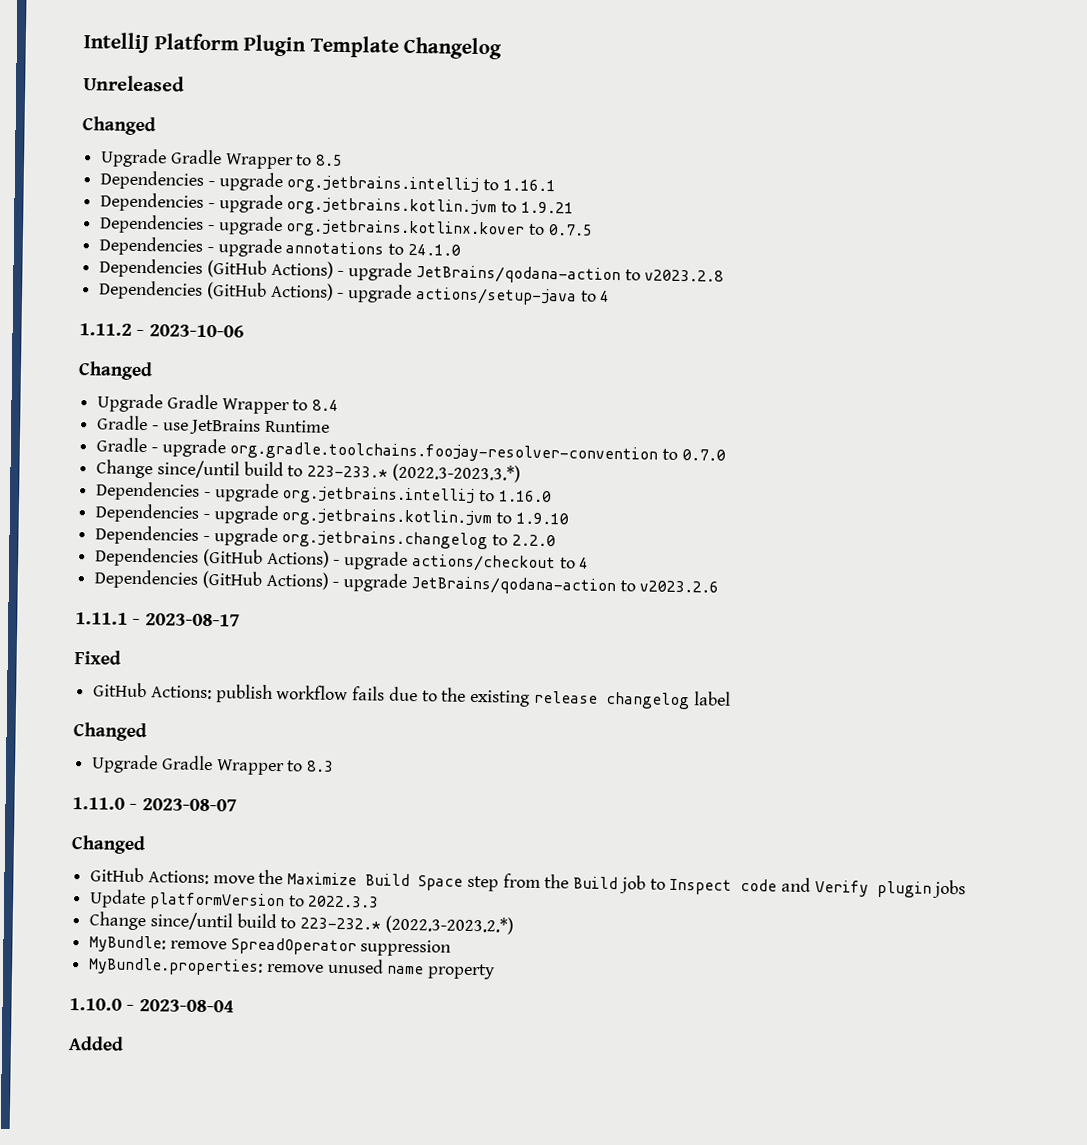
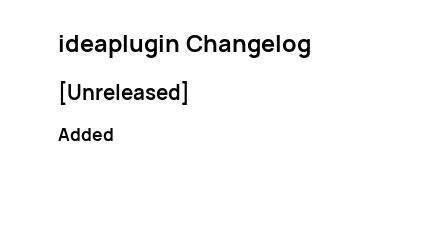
- IntelliJ Platform Plugin Template Changelog
- Unreleased
- Changed
- Upgrade Gradle Wrapper to 8.5
- Dependencies - upgrade org.jetbrains.intellij to 1.16.1
- Dependencies - upgrade org.jetbrains.kotlin.jvm to 1.9.21
- Dependencies - upgrade org.jetbrains.kotlinx.kover to 0.7.5
- Dependencies - upgrade annotations to 24.1.0
- Dependencies (GitHub Actions) - upgrade JetBrains/qodana-action to v2023.2.8
- Dependencies (GitHub Actions) - upgrade actions/setup-java to 4
- 1.11.2 - 2023-10-06
- Changed
- Upgrade Gradle Wrapper to 8.4
- Gradle - use JetBrains Runtime
- Gradle - upgrade org.gradle.toolchains.foojay-resolver-convention to 0.7.0
- Change since/until build to 223-233.* (2022.3-2023.3.*)
- Dependencies - upgrade org.jetbrains.intellij to 1.16.0
- Dependencies - upgrade org.jetbrains.kotlin.jvm to 1.9.10
- Dependencies - upgrade org.jetbrains.changelog to 2.2.0
- Dependencies (GitHub Actions) - upgrade actions/checkout to 4
- Dependencies (GitHub Actions) - upgrade JetBrains/qodana-action to v2023.2.6
- 1.11.1 - 2023-08-17
- Fixed
- GitHub Actions: publish workflow fails due to the existing release changelog label
- Changed
- Upgrade Gradle Wrapper to 8.3
- 1.11.0 - 2023-08-07
- Changed
- GitHub Actions: move the Maximize Build Space step from the Build job to Inspect code and Verify plugin jobs
- Update platformVersion to 2022.3.3
- Change since/until build to 223-232.* (2022.3-2023.2.*)
- MyBundle: remove SpreadOperator suppression
- MyBundle.properties: remove unused name property
- 1.10.0 - 2023-08-04
+ ideaplugin Changelog
+ [Unreleased]

